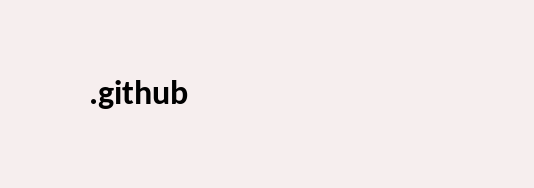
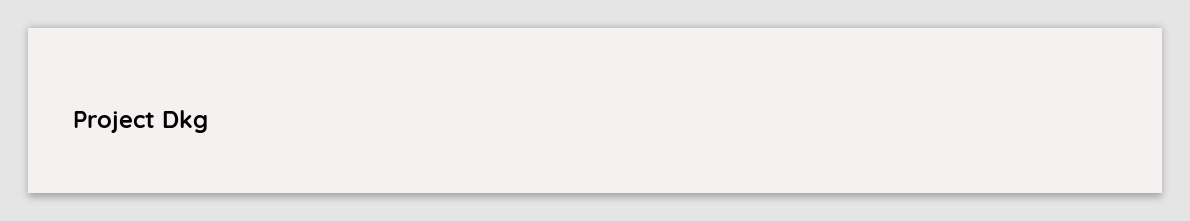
- .github
+ Project Dkg

